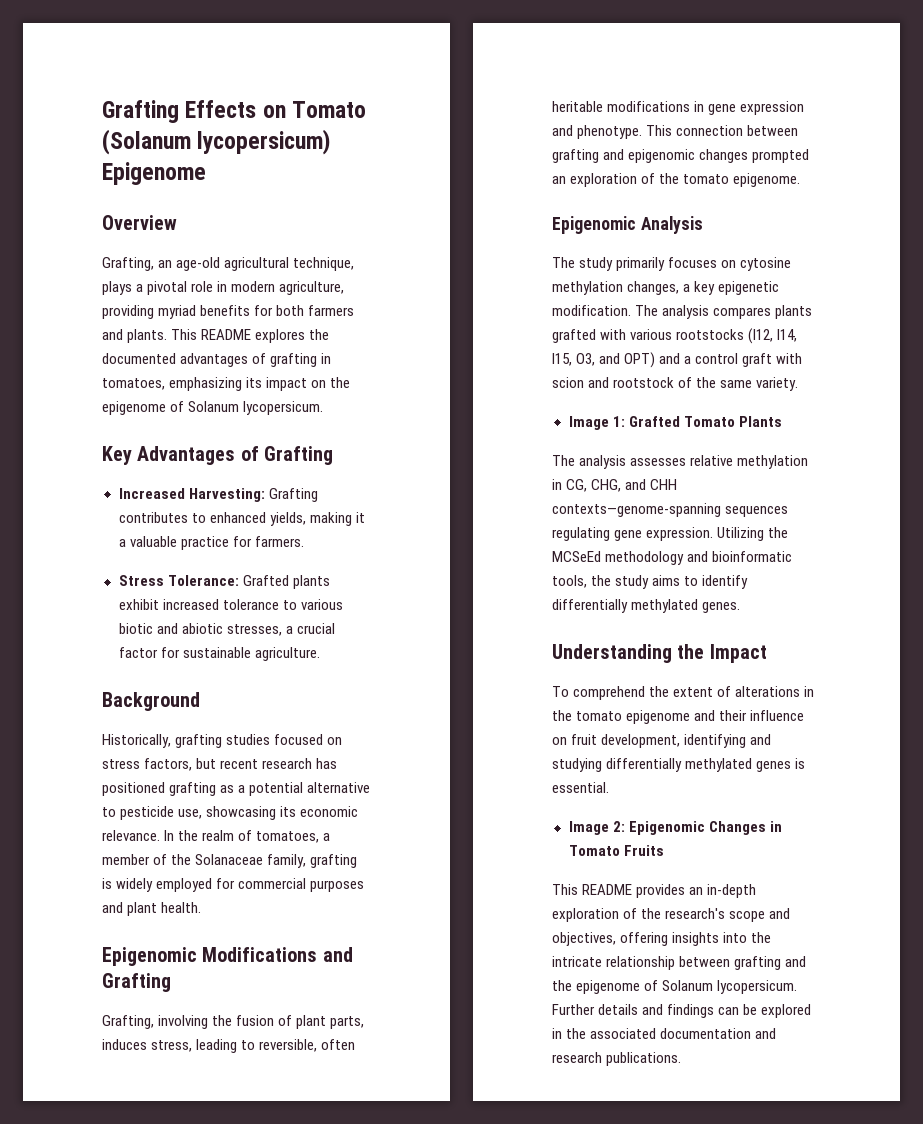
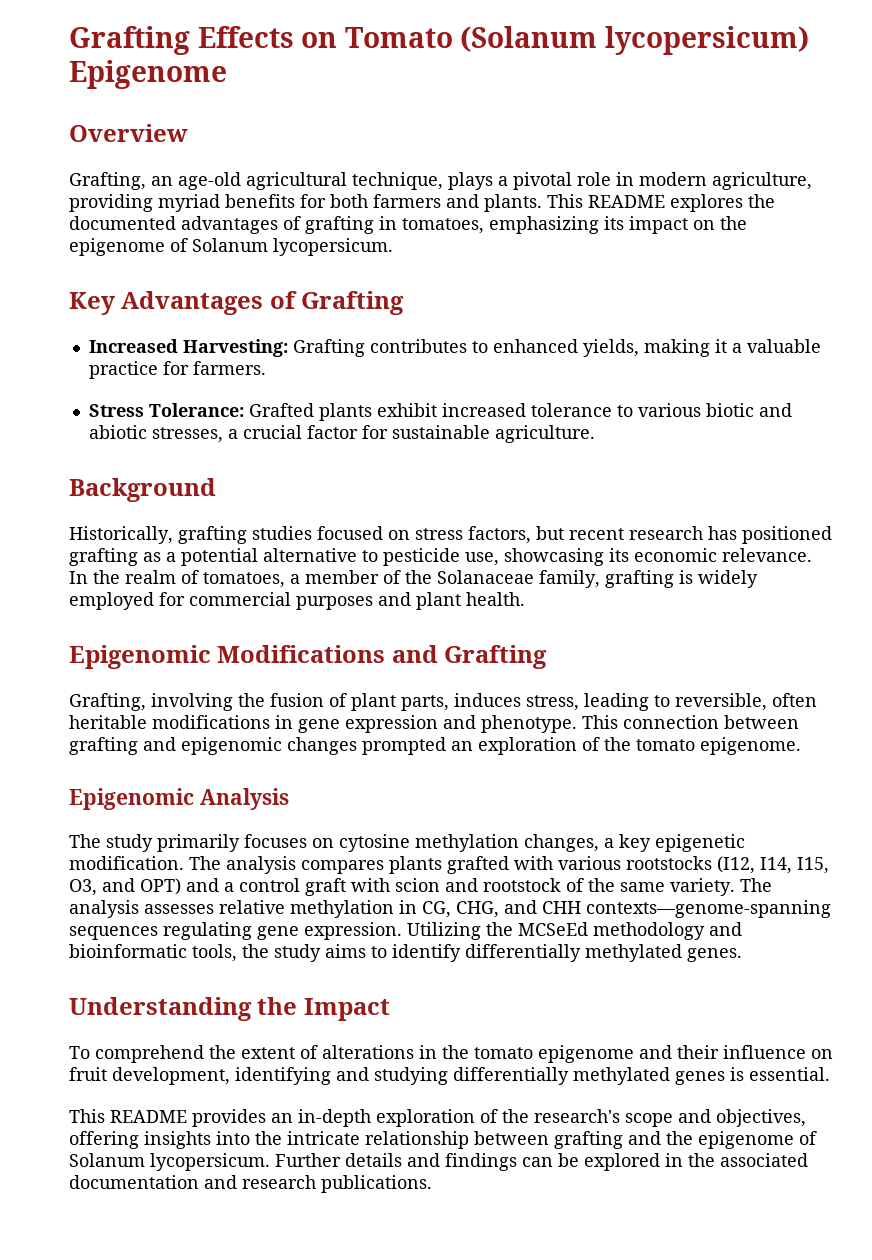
- The analysis compares plants grafted with various rootstocks (I12, I14, I15, O3, and OPT) and a control graft with scion and rootstock of the same variety.
- Image 1: Grafted Tomato Plants
- The analysis assesses relative methylation in CG, CHG, and CHH contexts—genome-spanning sequences regulating gene expression.
+ The analysis compares plants grafted with various rootstocks (I12, I14, I15, O3, and OPT) and a control graft with scion and rootstock of the same variety. The analysis assesses relative methylation in CG, CHG, and CHH contexts—genome-spanning sequences regulating gene expression.
- Image 2: Epigenomic Changes in Tomato Fruits

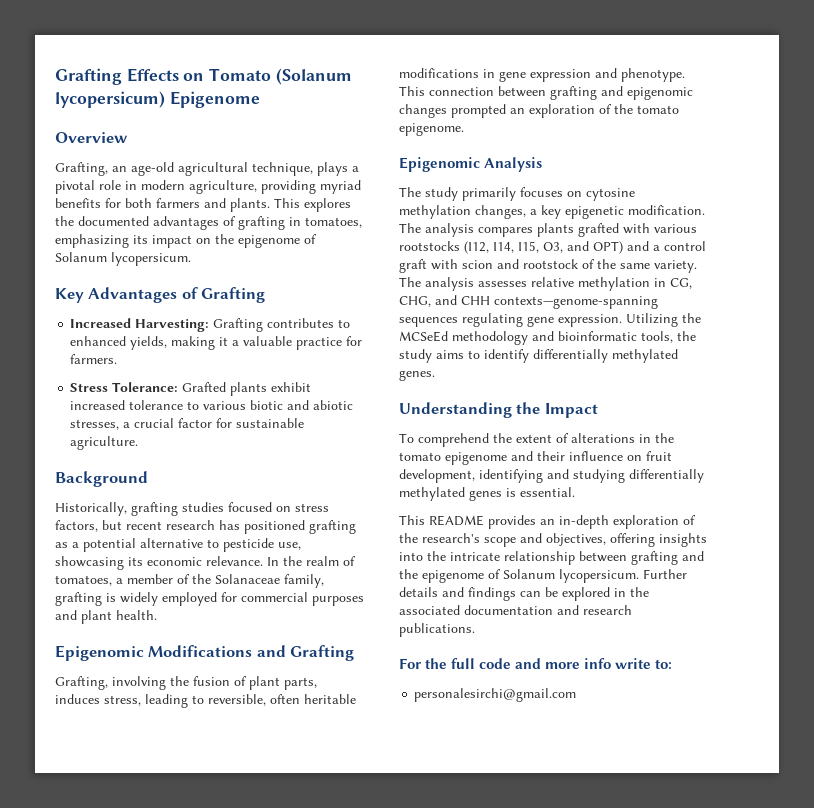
- This README explores the documented advantages of grafting in tomatoes, emphasizing its impact on the epigenome of Solanum lycopersicum.
+ This explores the documented advantages of grafting in tomatoes, emphasizing its impact on the epigenome of Solanum lycopersicum.
+ For the full code and more info write to:
+ personalesirchi@gmail.com

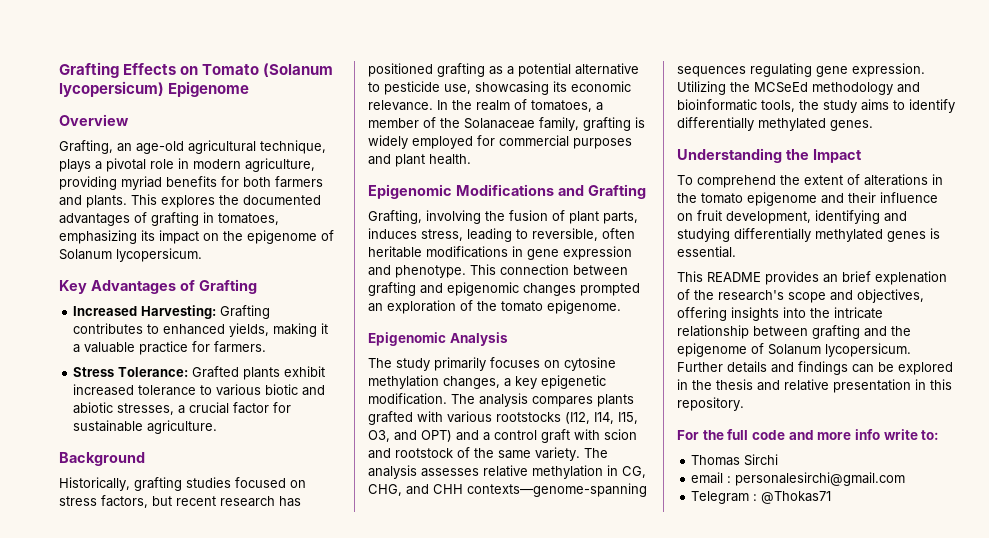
- This README provides an in-depth exploration of the research's scope and objectives, offering insights into the intricate relationship between grafting and the epigenome of Solanum lycopersicum.
+ This README provides an brief explenation of the research's scope and objectives, offering insights into the intricate relationship between grafting and the epigenome of Solanum lycopersicum.
- Further details and findings can be explored in the associated documentation and research publications.
+ Further details and findings can be explored in the thesis and relative presentation in this repository.
- personalesirchi@gmail.com
+ Thomas Sirchi
+ email : personalesirchi@gmail.com
+ Telegram : @Thokas71

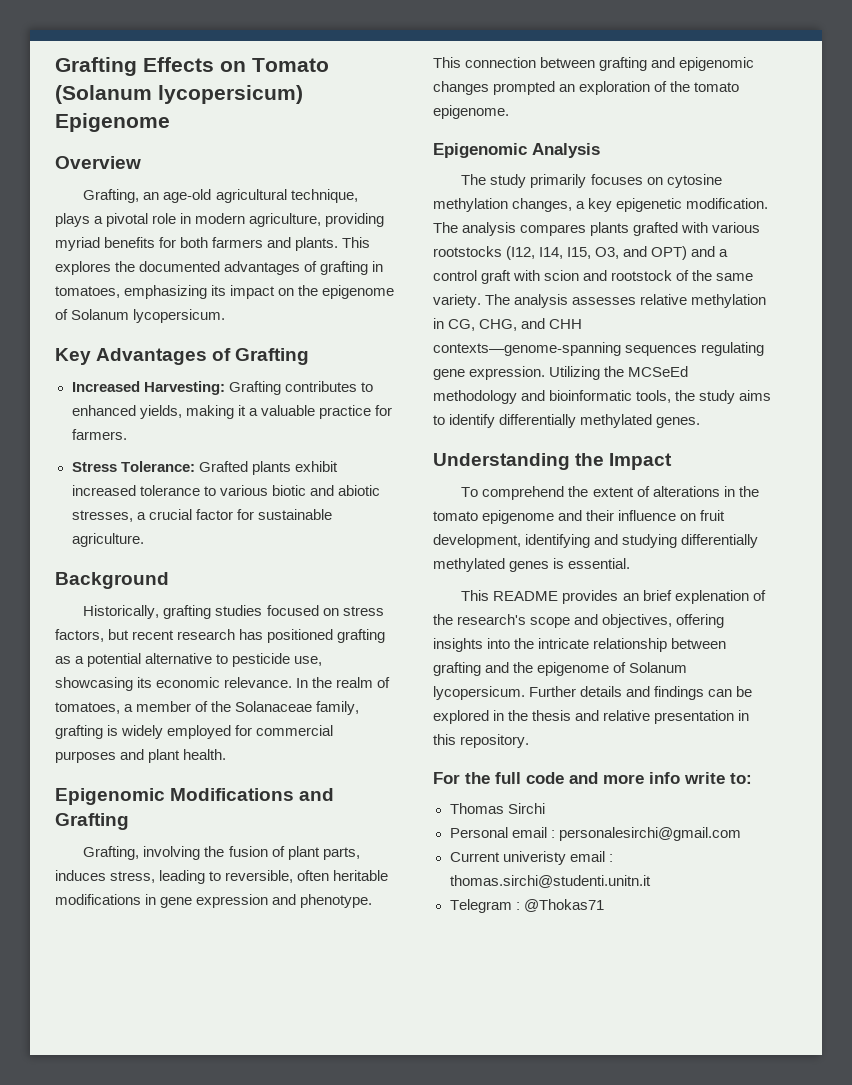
- email : personalesirchi@gmail.com
+ Personal email : personalesirchi@gmail.com
+ Current univeristy email : thomas.sirchi@studenti.unitn.it

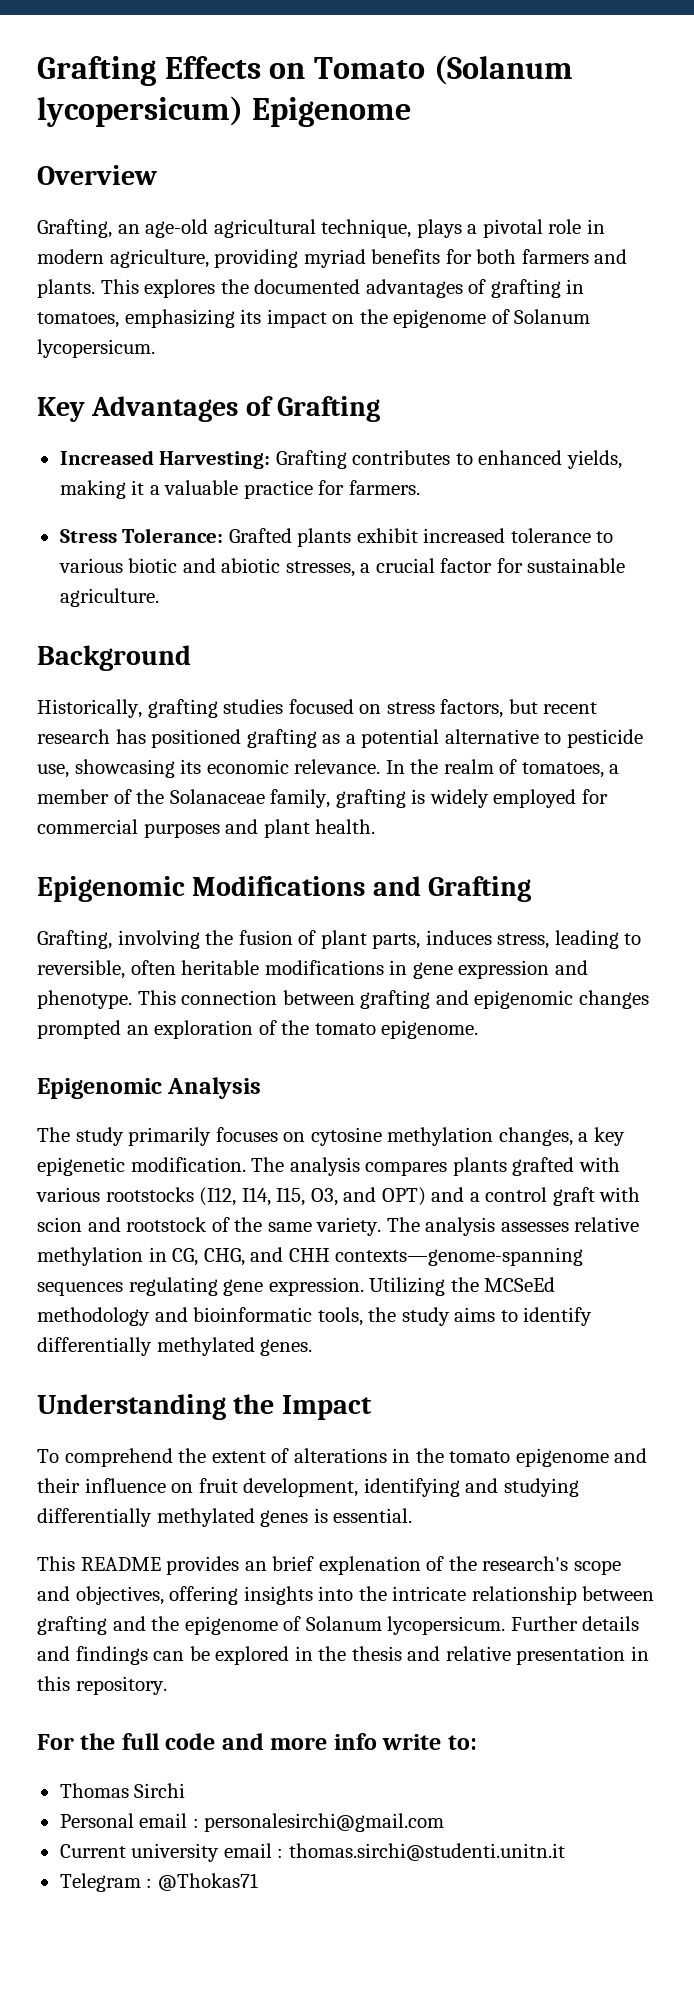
- Current univeristy email : thomas.sirchi@studenti.unitn.it
+ Current university email : thomas.sirchi@studenti.unitn.it

